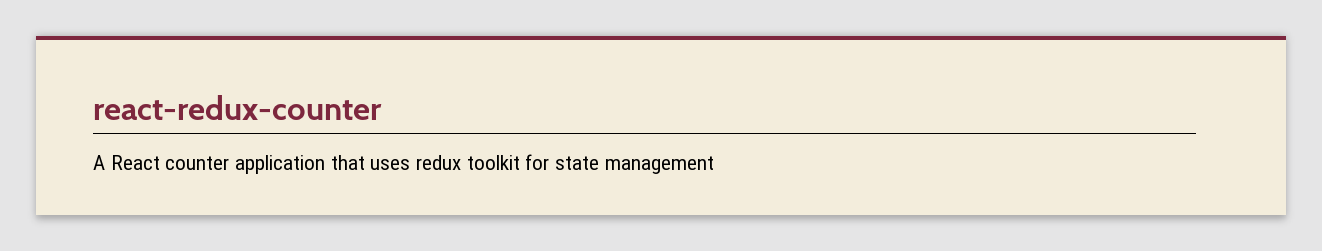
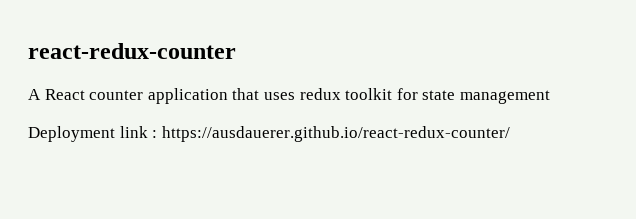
+ Deployment link : https://ausdauerer.github.io/react-redux-counter/

